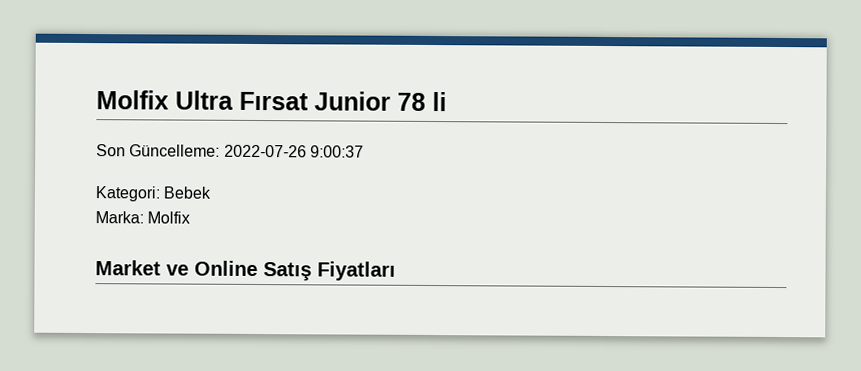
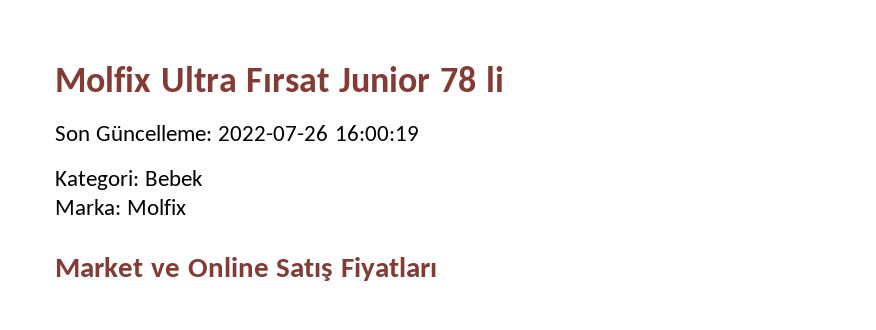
- Son Güncelleme: 2022-07-26 9:00:37
+ Son Güncelleme: 2022-07-26 16:00:19

